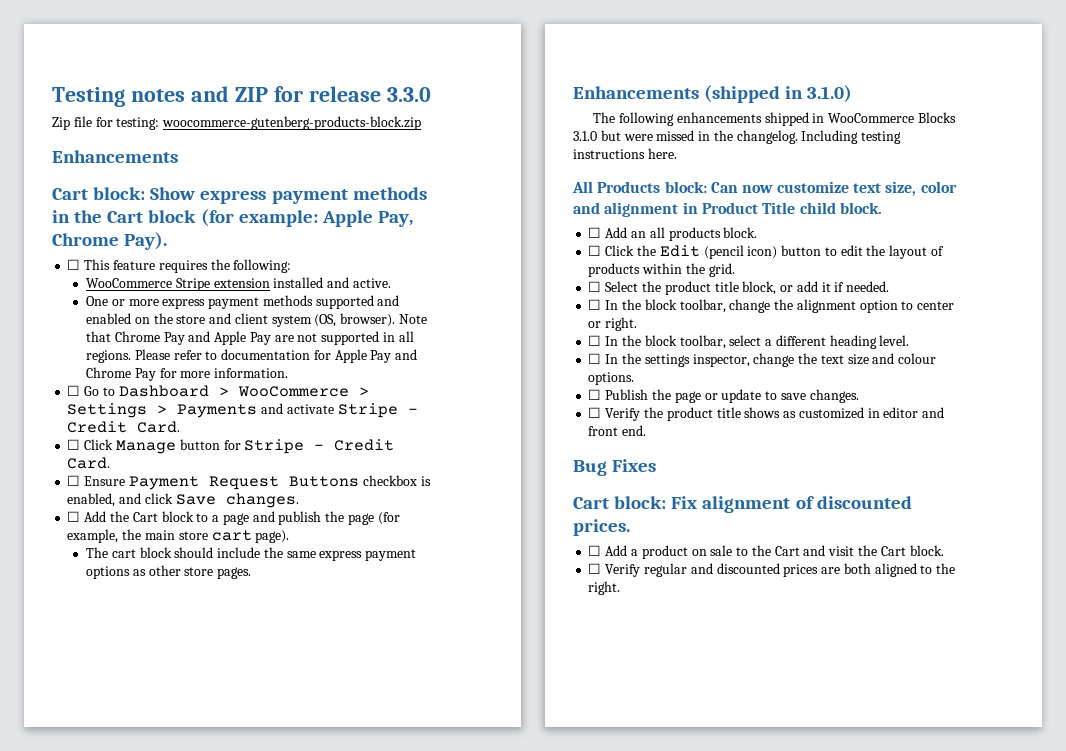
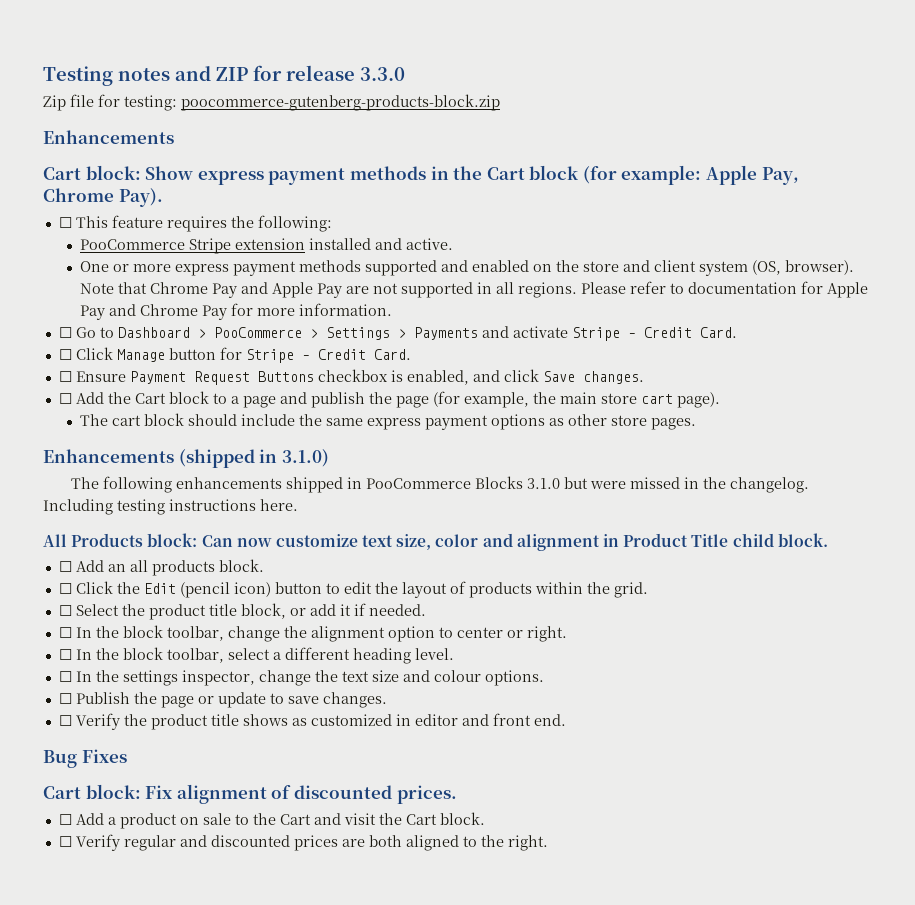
- Zip file for testing: woocommerce-gutenberg-products-block.zip
+ Zip file for testing: poocommerce-gutenberg-products-block.zip
- WooCommerce Stripe extension installed and active.
+ PooCommerce Stripe extension installed and active.
- ☐ Go to Dashboard > WooCommerce > Settings > Payments and activate Stripe – Credit Card.
+ ☐ Go to Dashboard > PooCommerce > Settings > Payments and activate Stripe – Credit Card.
- The following enhancements shipped in WooCommerce Blocks 3.1.0 but were missed in the changelog.
+ The following enhancements shipped in PooCommerce Blocks 3.1.0 but were missed in the changelog.

